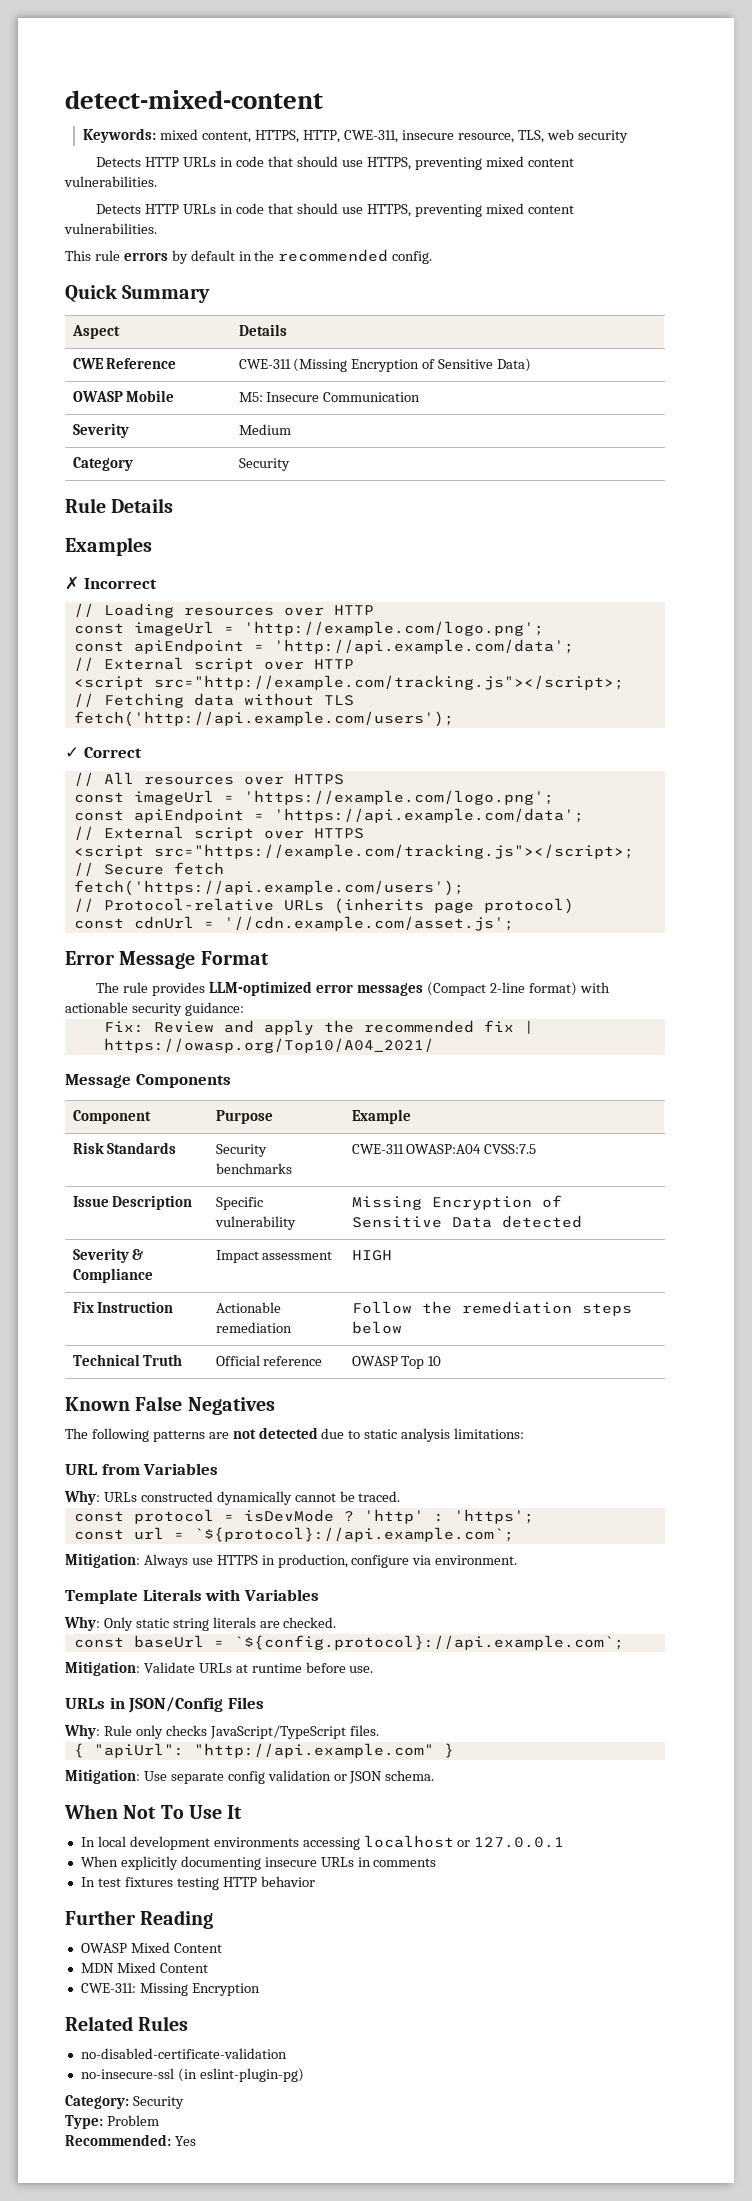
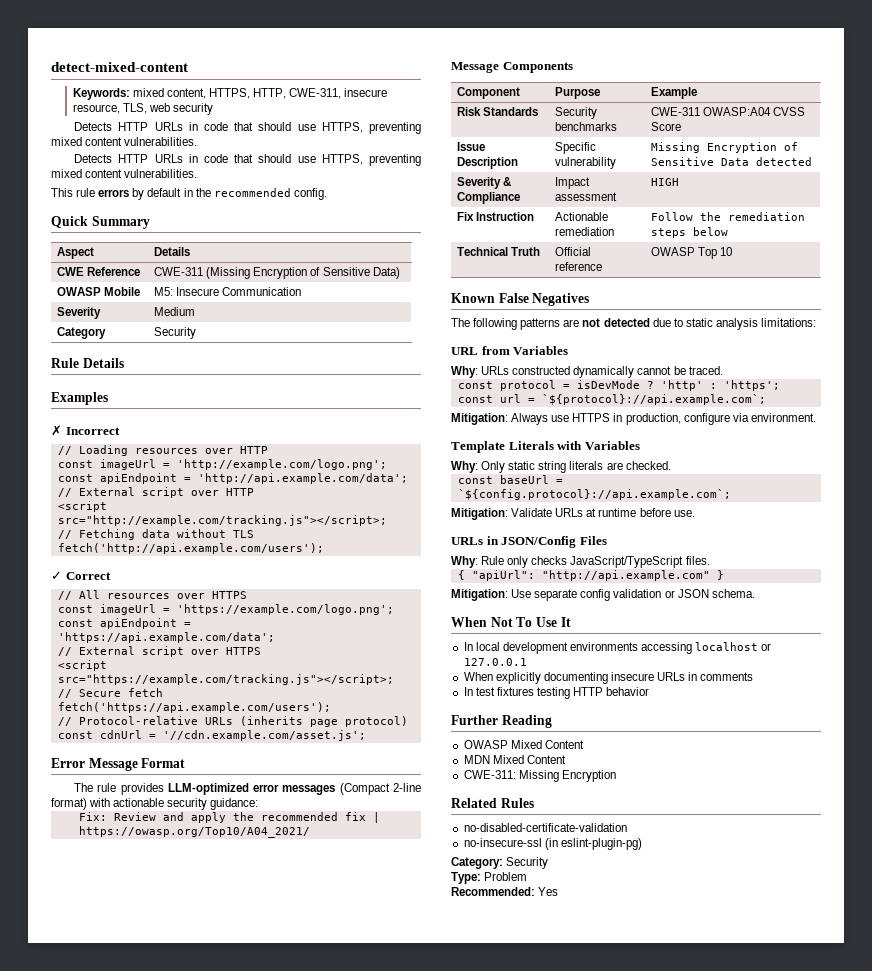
- Risk Standards | Security benchmarks | CWE-311 OWASP:A04 CVSS:7.5
+ Risk Standards | Security benchmarks | CWE-311 OWASP:A04 CVSS Score

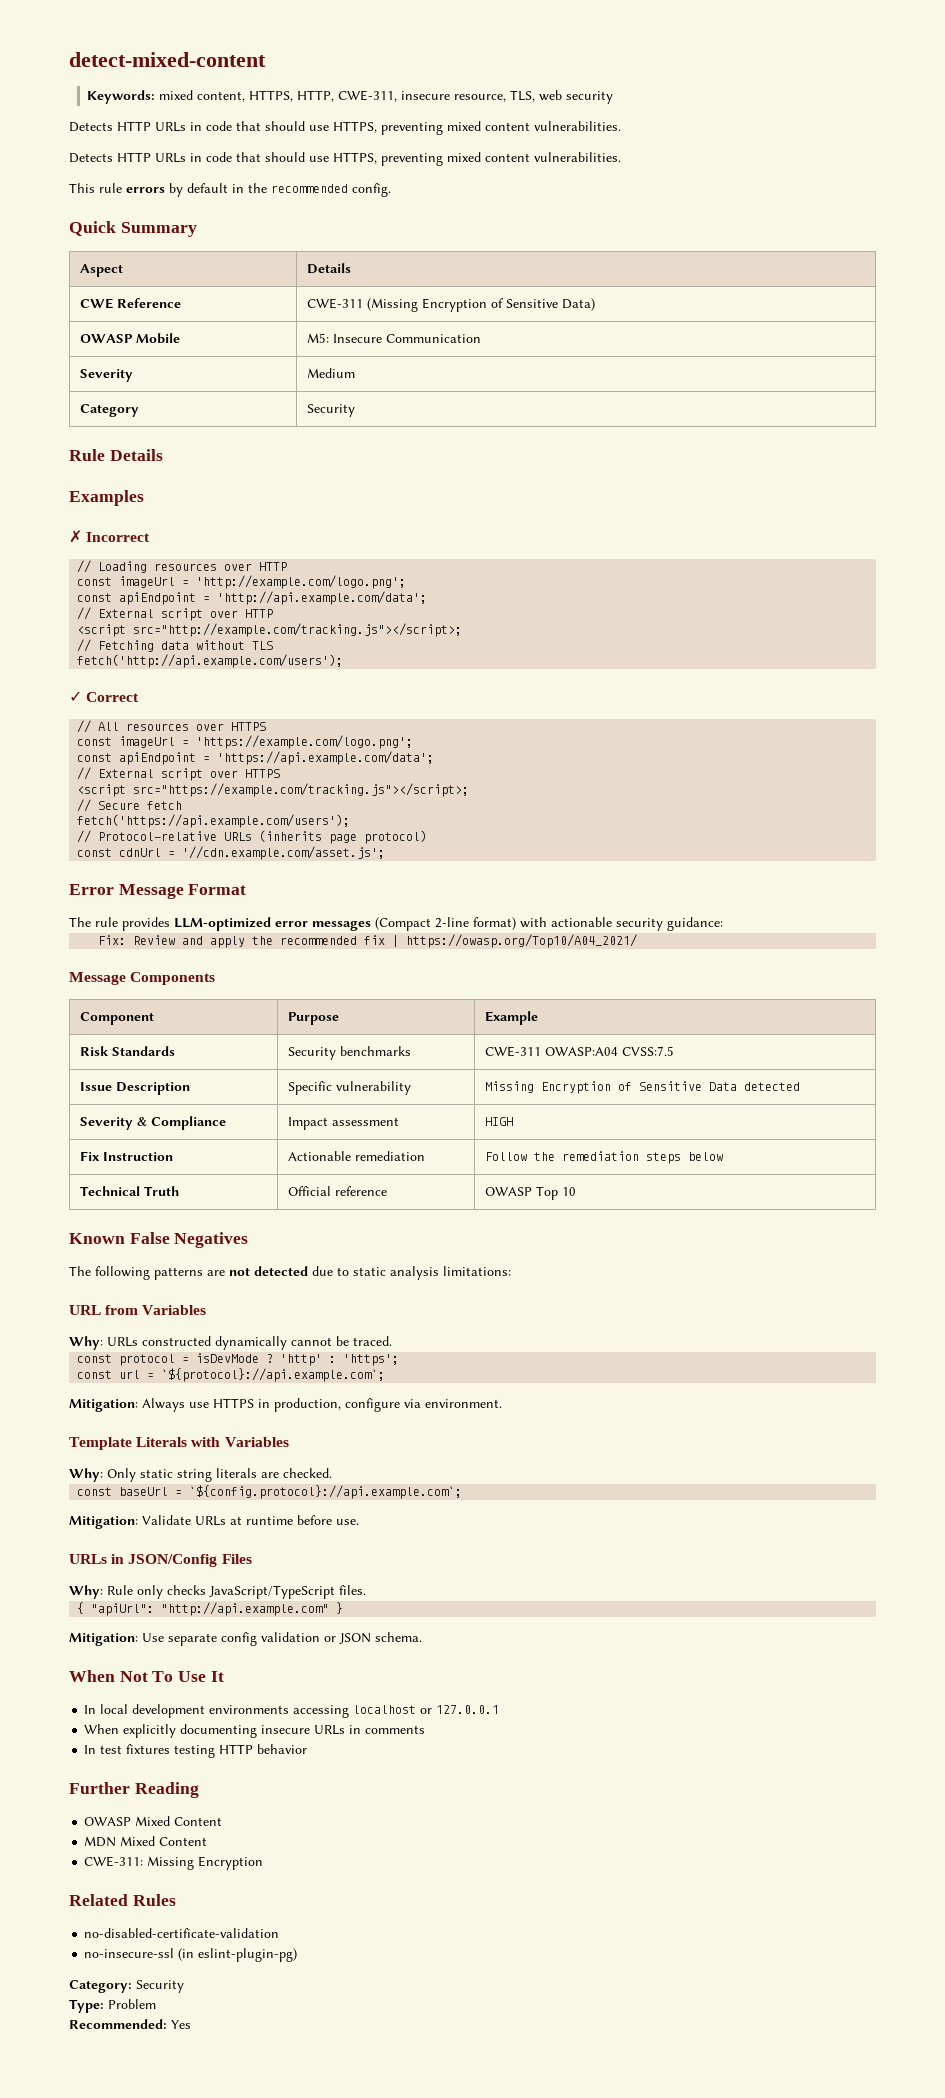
- Risk Standards | Security benchmarks | CWE-311 OWASP:A04 CVSS Score
+ Risk Standards | Security benchmarks | CWE-311 OWASP:A04 CVSS:7.5

